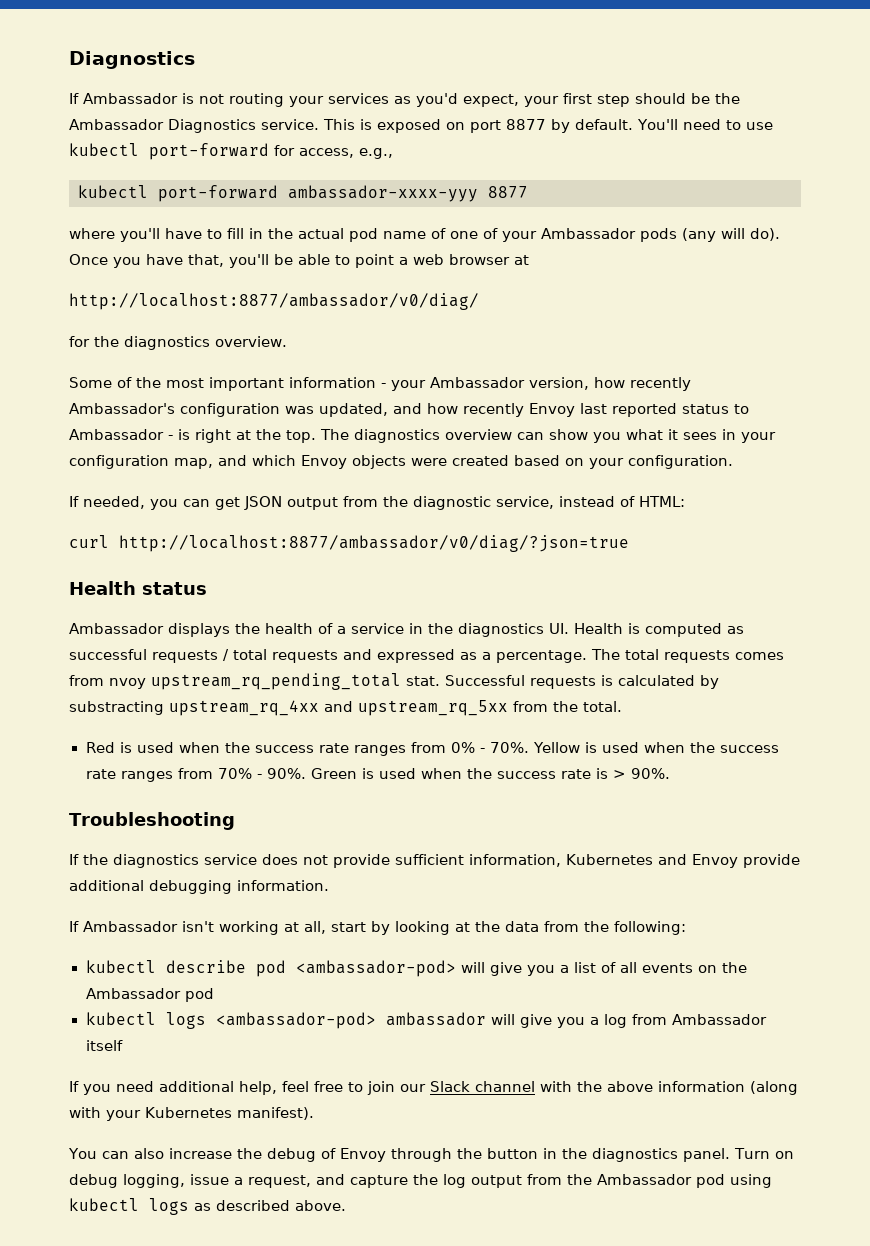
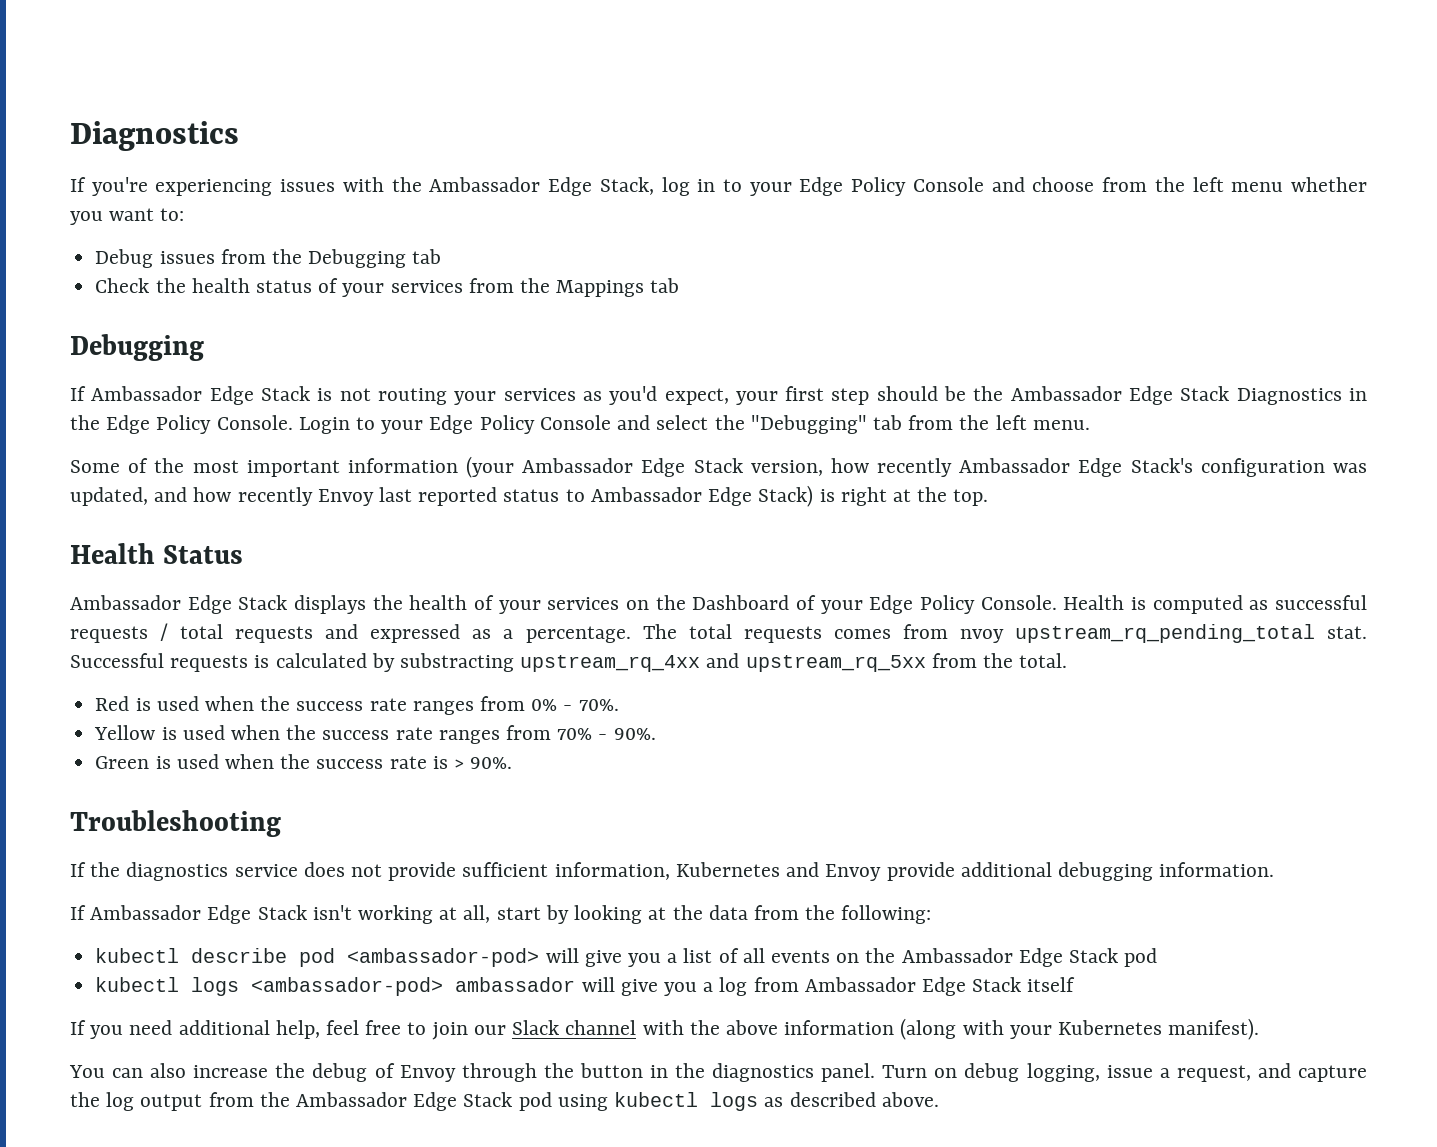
- If Ambassador is not routing your services as you'd expect, your first step should be the Ambassador Diagnostics service. This is exposed on port 8877 by default. You'll need to use kubectl port-forward for access, e.g.,
- kubectl port-forward ambassador-xxxx-yyy 8877
- where you'll have to fill in the actual pod name of one of your Ambassador pods (any will do). Once you have that, you'll be able to point a web browser at
- http://localhost:8877/ambassador/v0/diag/
- for the diagnostics overview.
+ If you're experiencing issues with the Ambassador Edge Stack, log in to your Edge Policy Console and choose from the left menu whether you want to:
+ Debug issues from the Debugging tab
+ Check the health status of your services from the Mappings tab
+ Debugging
+ If Ambassador Edge Stack is not routing your services as you'd expect, your first step should be the Ambassador Edge Stack Diagnostics in the Edge Policy Console. Login to your Edge Policy Console and select the "Debugging" tab from the left menu.
- Some of the most important information - your Ambassador version, how recently Ambassador's configuration was updated, and how recently Envoy last reported status to Ambassador - is right at the top. The diagnostics overview can show you what it sees in your configuration map, and which Envoy objects were created based on your configuration.
- If needed, you can get JSON output from the diagnostic service, instead of HTML:
- curl http://localhost:8877/ambassador/v0/diag/?json=true
- Health status
- Ambassador displays the health of a service in the diagnostics UI. Health is computed as successful requests / total requests and expressed as a percentage.
+ Some of the most important information (your Ambassador Edge Stack version, how recently Ambassador Edge Stack's configuration was updated, and how recently Envoy last reported status to Ambassador Edge Stack) is right at the top.
+ Health Status
+ Ambassador Edge Stack displays the health of your services on the Dashboard of your Edge Policy Console. Health is computed as successful requests / total requests and expressed as a percentage.
- Red is used when the success rate ranges from 0% - 70%. Yellow is used when the success rate ranges from 70% - 90%. Green is used when the success rate is > 90%.
+ Red is used when the success rate ranges from 0% - 70%.
+ Yellow is used when the success rate ranges from 70% - 90%.
+ Green is used when the success rate is > 90%.
- If Ambassador isn't working at all, start by looking at the data from the following:
+ If Ambassador Edge Stack isn't working at all, start by looking at the data from the following:
- kubectl describe pod <ambassador-pod> will give you a list of all events on the Ambassador pod
+ kubectl describe pod <ambassador-pod> will give you a list of all events on the Ambassador Edge Stack pod
- kubectl logs <ambassador-pod> ambassador will give you a log from Ambassador itself
+ kubectl logs <ambassador-pod> ambassador will give you a log from Ambassador Edge Stack itself
- Turn on debug logging, issue a request, and capture the log output from the Ambassador pod using kubectl logs as described above.
+ Turn on debug logging, issue a request, and capture the log output from the Ambassador Edge Stack pod using kubectl logs as described above.

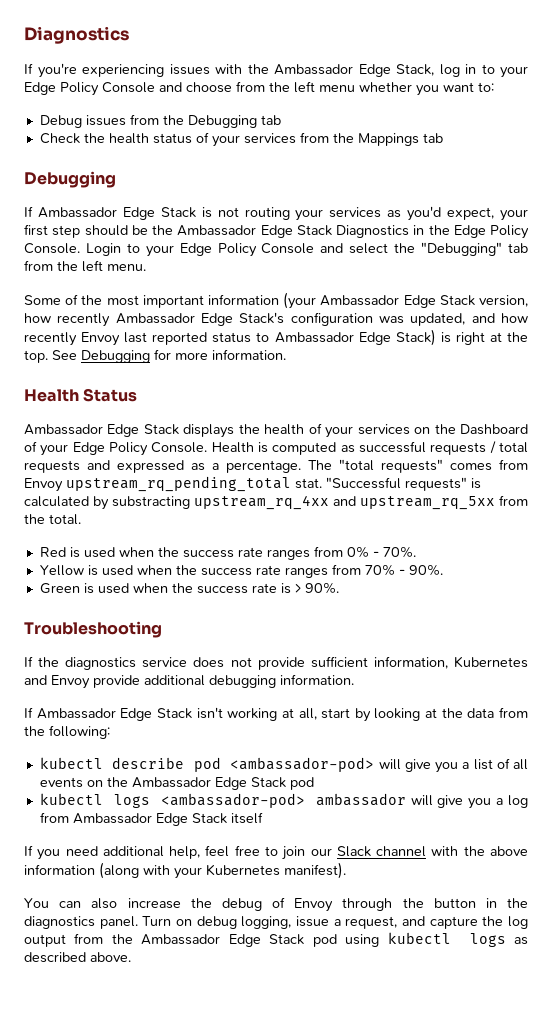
+ See Debugging for more information.
- The total requests comes from nvoy upstream_rq_pending_total stat.
+ The "total requests" comes from Envoy upstream_rq_pending_total stat.
- Successful requests is calculated by substracting upstream_rq_4xx and upstream_rq_5xx from the total.
+ "Successful requests" is calculated by substracting upstream_rq_4xx and upstream_rq_5xx from the total.

